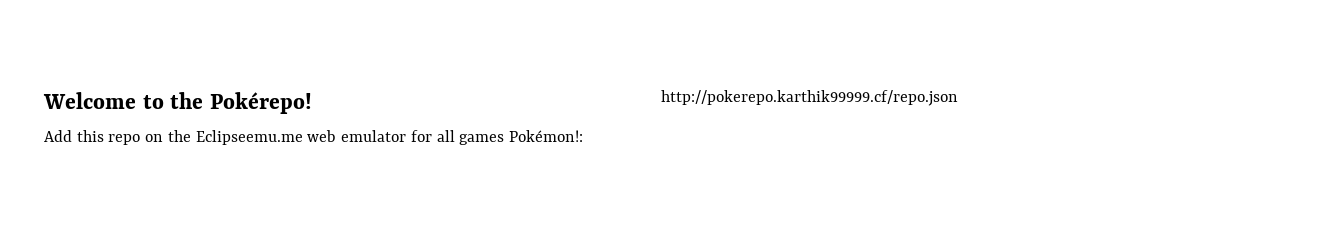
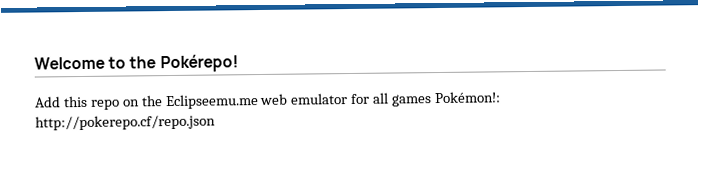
- Add this repo on the Eclipseemu.me web emulator for all games Pokémon!: http://pokerepo.karthik99999.cf/repo.json
+ Add this repo on the Eclipseemu.me web emulator for all games Pokémon!: http://pokerepo.cf/repo.json

